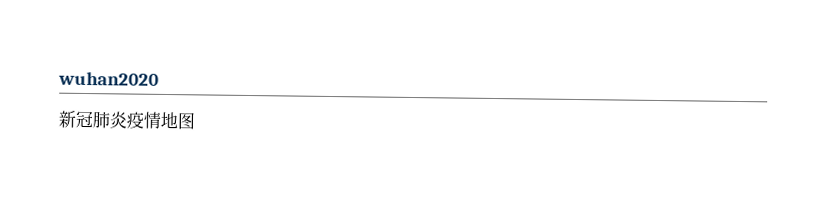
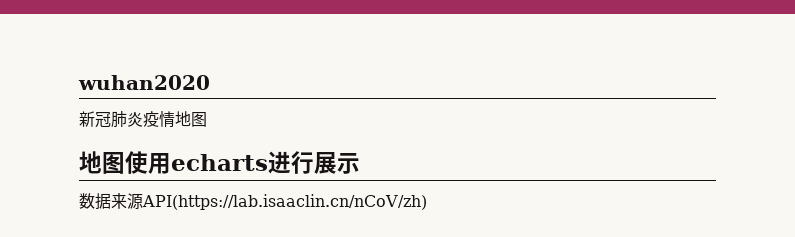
+ 地图使用echarts进行展示
+ 数据来源API(https://lab.isaaclin.cn/nCoV/zh)

